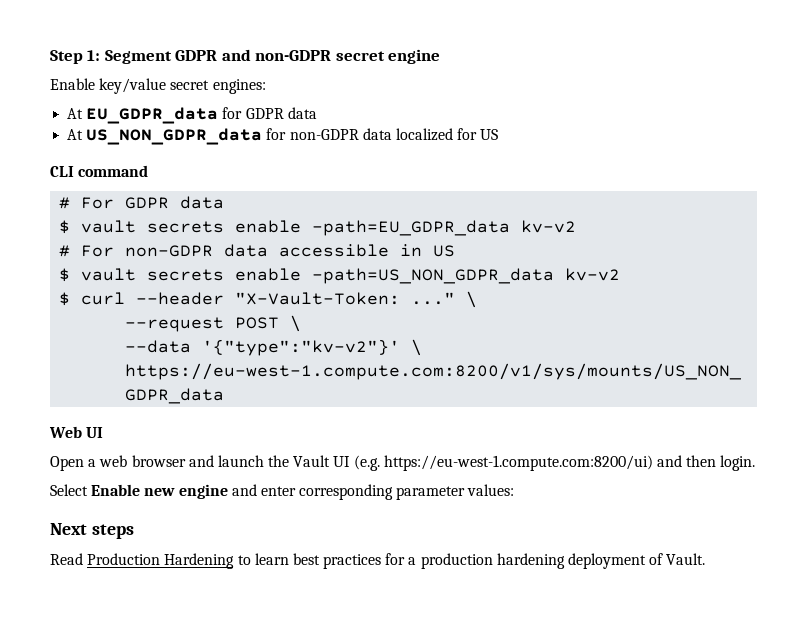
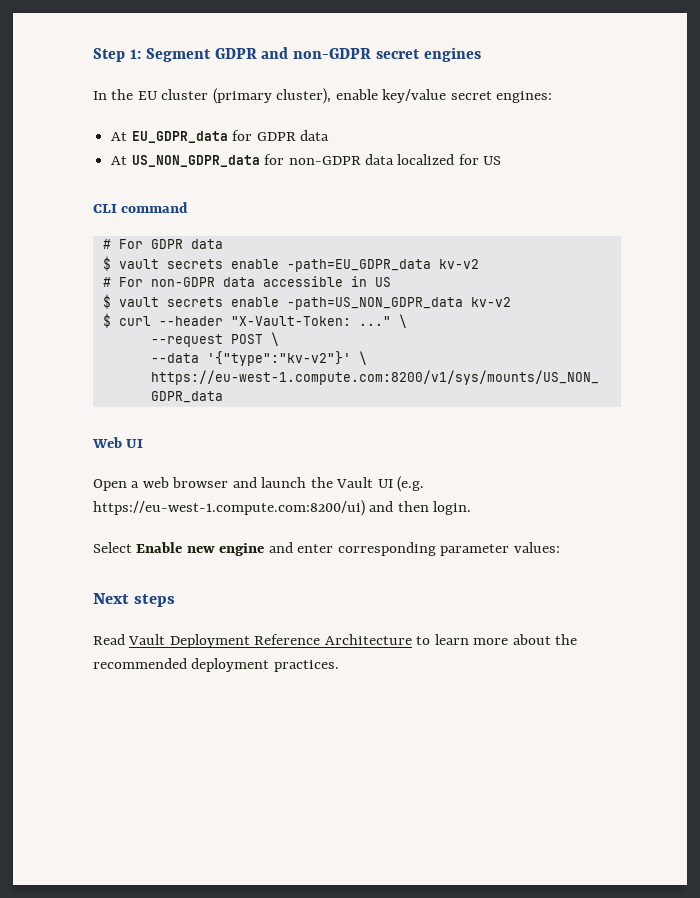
- Step 1: Segment GDPR and non-GDPR secret engine
- Enable key/value secret engines:
+ Step 1: Segment GDPR and non-GDPR secret engines
+ In the EU cluster (primary cluster), enable key/value secret engines:
- Read Production Hardening to learn best practices for a production hardening deployment of Vault.
+ Read Vault Deployment Reference Architecture to learn more about the recommended deployment practices.

